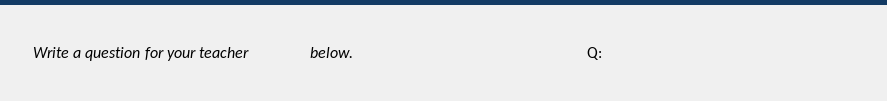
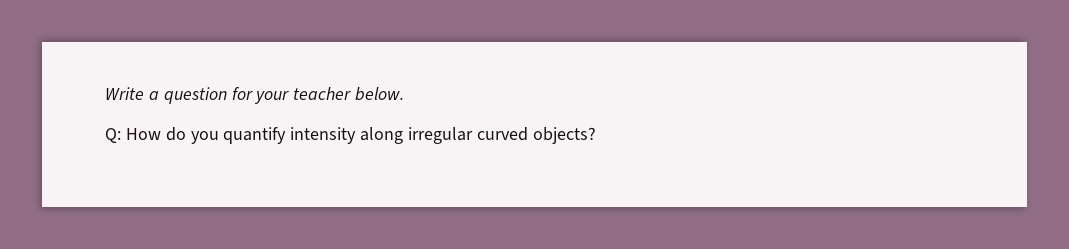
- Q:
+ Q: How do you quantify intensity along irregular curved objects?

